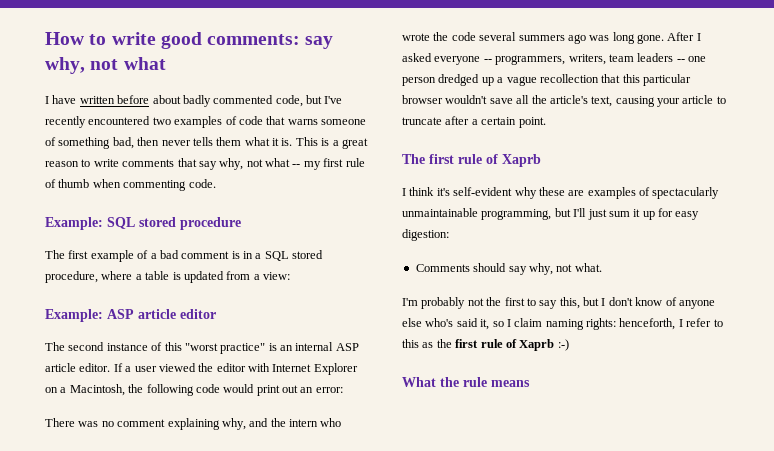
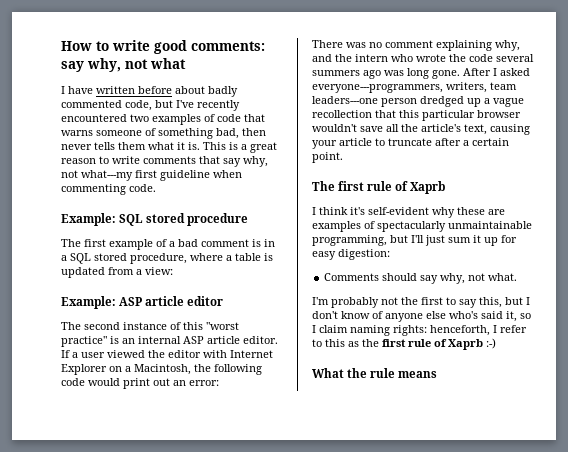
- This is a great reason to write comments that say why, not what -- my first rule of thumb when commenting code.
+ This is a great reason to write comments that say why, not what---my first guideline when commenting code.
- After I asked everyone -- programmers, writers, team leaders -- one person dredged up a vague recollection that this particular browser wouldn't save all the article's text, causing your article to truncate after a certain point.
+ After I asked everyone---programmers, writers, team leaders---one person dredged up a vague recollection that this particular browser wouldn't save all the article's text, causing your article to truncate after a certain point.

